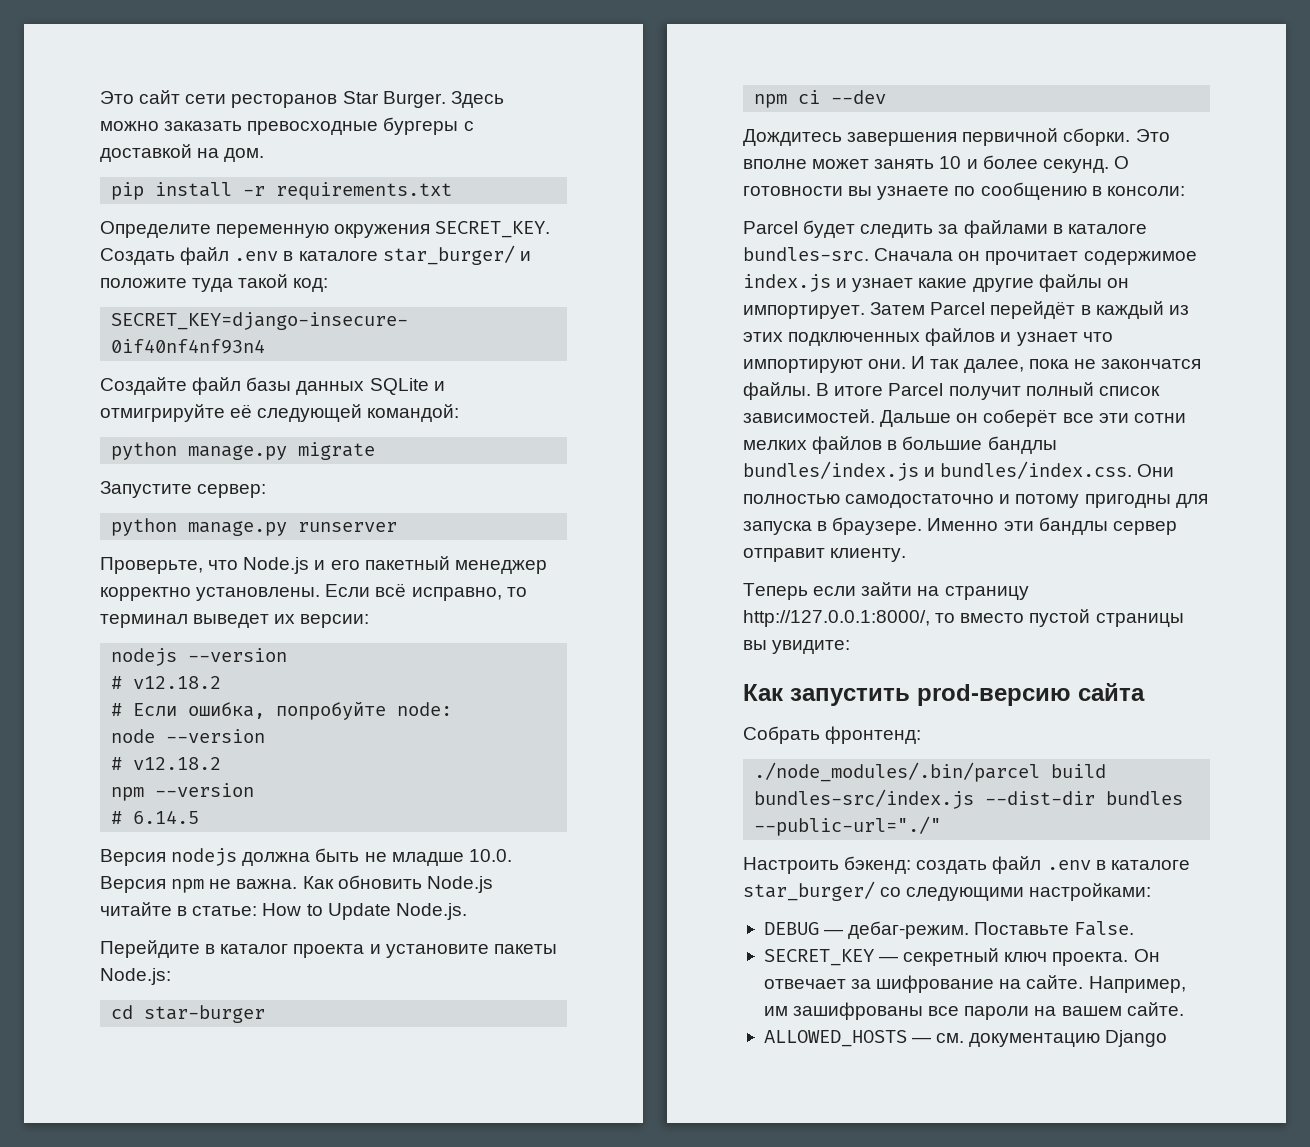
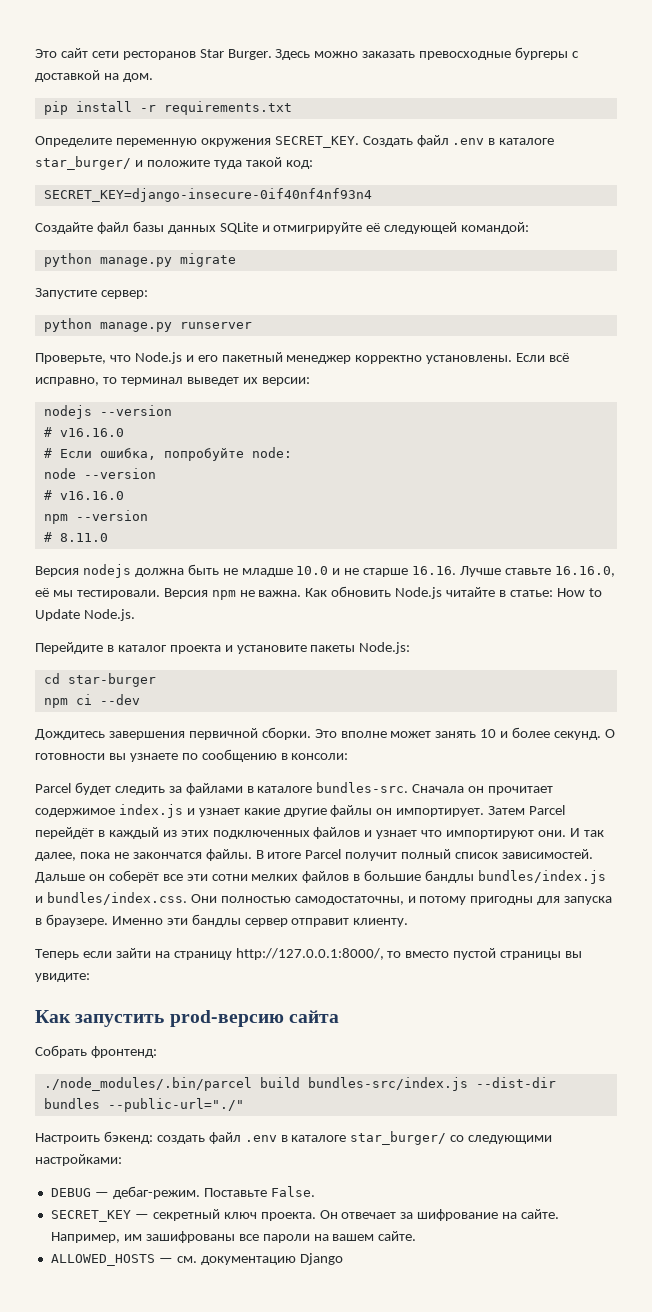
  nodejs --version
- # v12.18.2
+ # v16.16.0
  node --version
- # v12.18.2
+ # v16.16.0
- # 6.14.5
+ # 8.11.0
- Версия nodejs должна быть не младше 10.0. Версия npm не важна.
+ Версия nodejs должна быть не младше 10.0 и не старше 16.16. Лучше ставьте 16.16.0, её мы тестировали. Версия npm не важна.
- Дальше он соберёт все эти сотни мелких файлов в большие бандлы bundles/index.js и bundles/index.css. Они полностью самодостаточно и потому пригодны для запуска в браузере.
+ Дальше он соберёт все эти сотни мелких файлов в большие бандлы bundles/index.js и bundles/index.css. Они полностью самодостаточны, и потому пригодны для запуска в браузере.

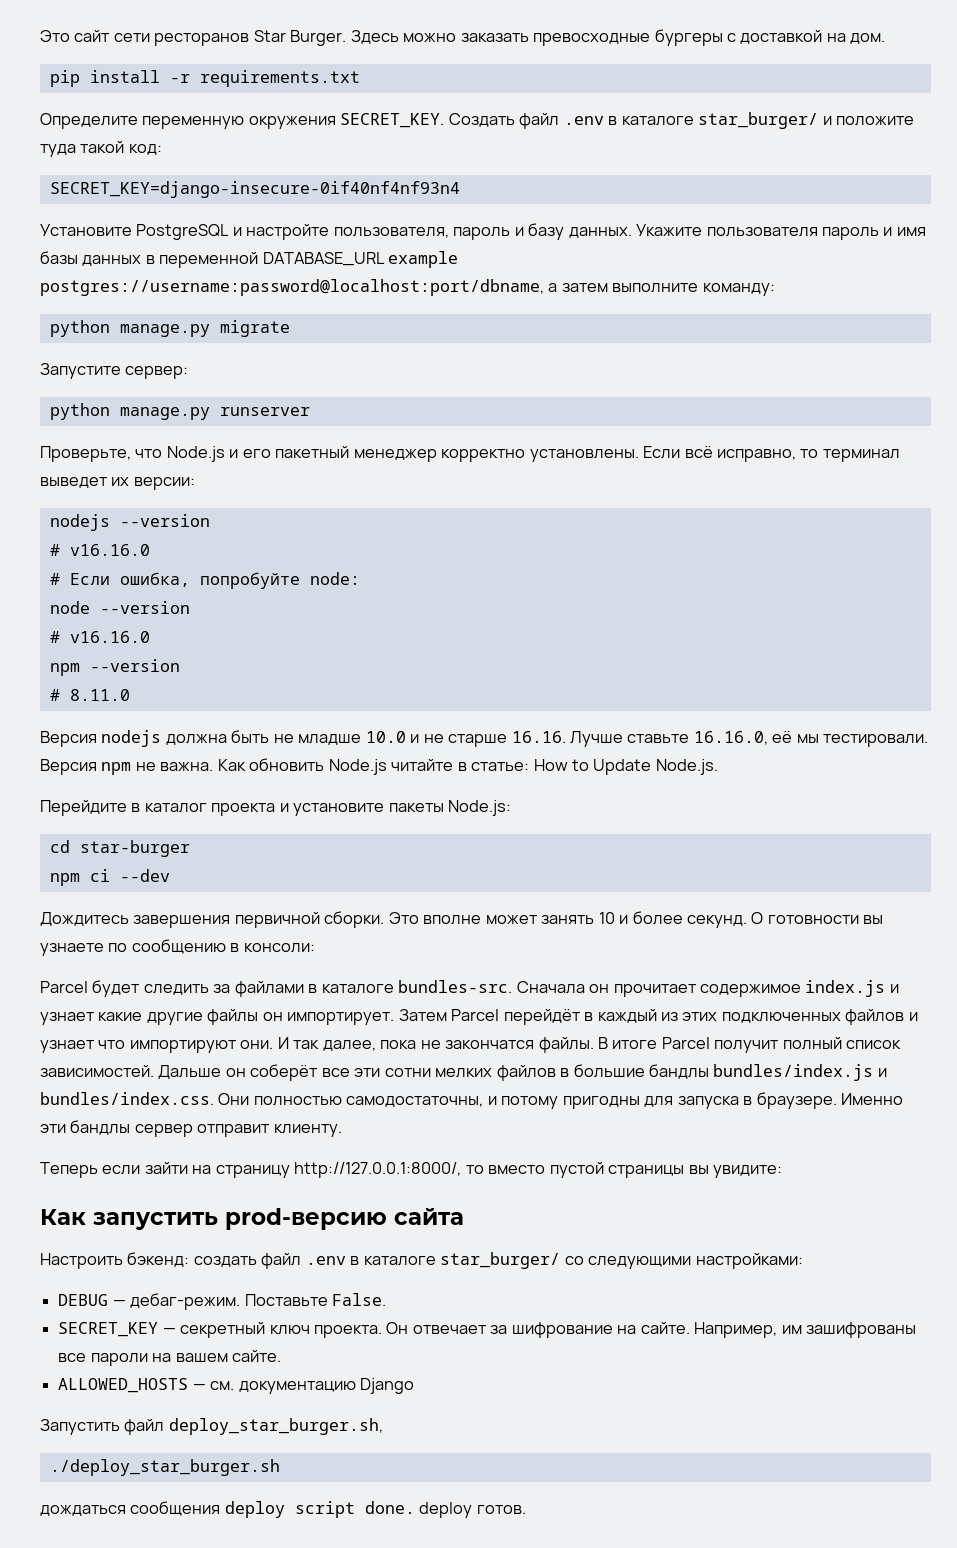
- Создайте файл базы данных SQLite и отмигрируйте её следующей командой:
+ Установите PostgreSQL и настройте пользователя, пароль и базу данных. Укажите пользователя пароль и имя базы данных в переменной DATABASE_URL example postgres://username:password@localhost:port/dbname, а затем выполните команду:
- Собрать фронтенд:
- ./node_modules/.bin/parcel build bundles-src/index.js --dist-dir bundles --public-url="./"
+ Запустить файл deploy_star_burger.sh,
+ ./deploy_star_burger.sh
+ дождаться сообщения deploy script done. deploy готов.

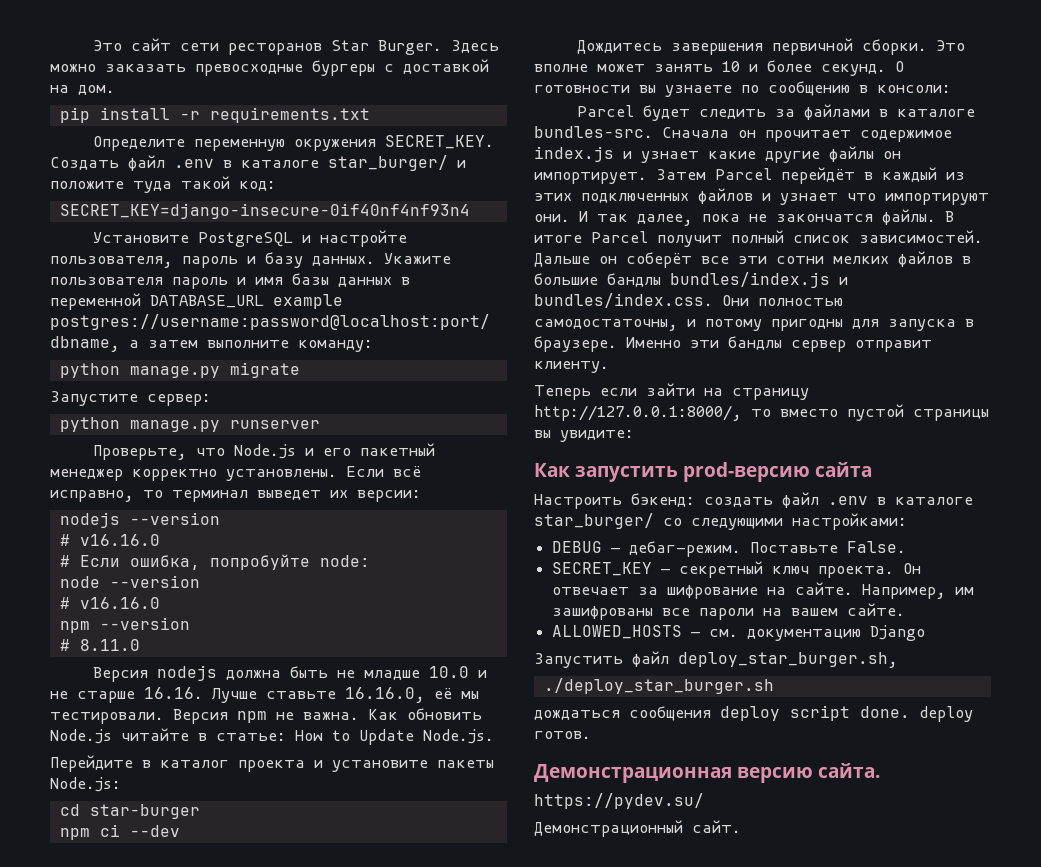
+ Демонстрационная версию сайта.
+ https://pydev.su/
+ Демонстрационный сайт.

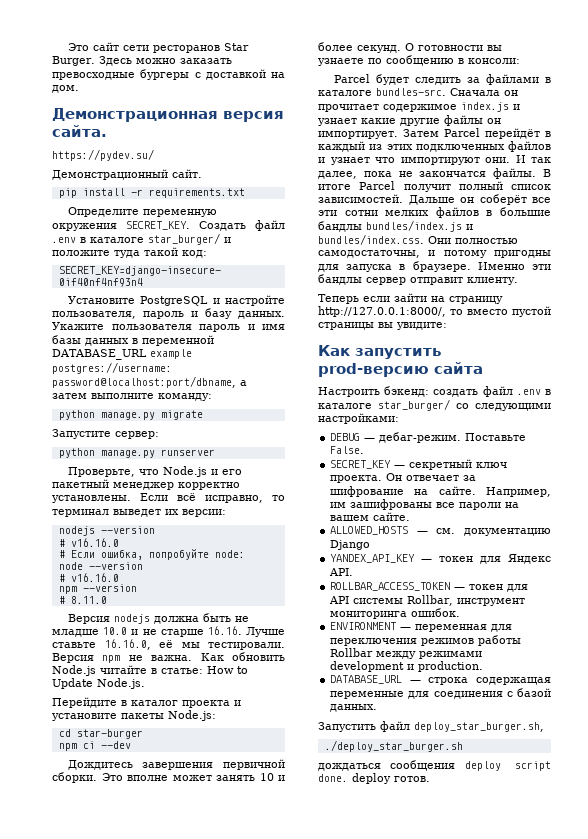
+ Демонстрационная версия сайта.
+ https://pydev.su/
+ Демонстрационный сайт.
+ YANDEX_API_KEY — токен для Яндекс API.
+ ROLLBAR_ACCESS_TOKEN — токен для API системы Rollbar, инструмент мониторинга ошибок.
+ ENVIRONMENT — переменная для переключения режимов работы Rollbar между режимами development и production.
+ DATABASE_URL — строка содержащая переменные для соединения с базой данных.
- Демонстрационная версию сайта.
- https://pydev.su/
- Демонстрационный сайт.

